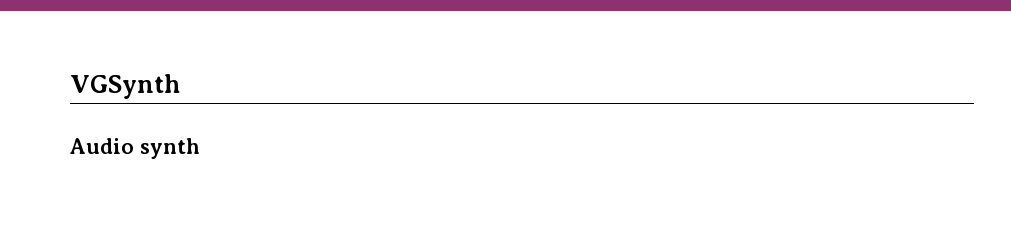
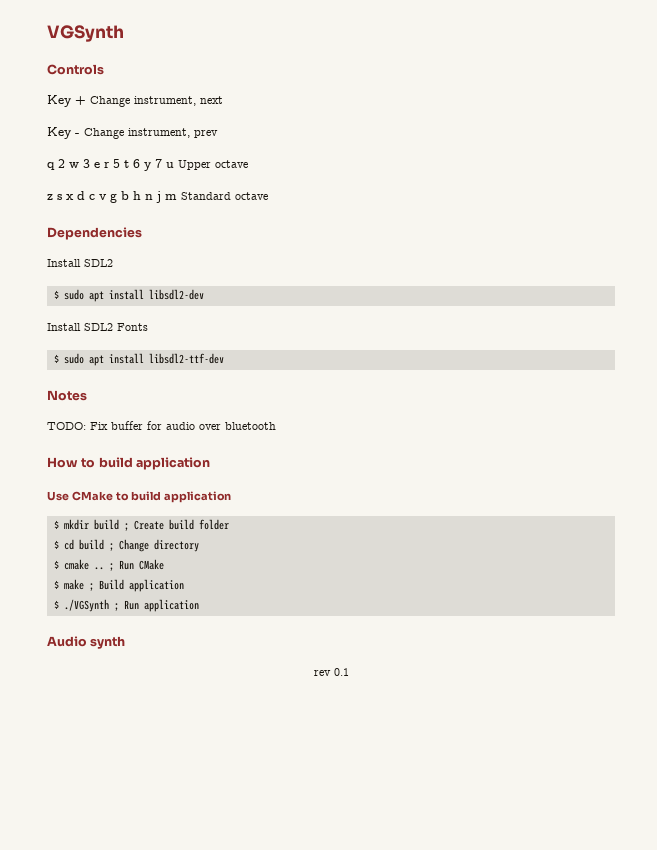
+ Controls
+ Key + Change instrument, next
+ Key - Change instrument, prev
+ q 2 w 3 e r 5 t 6 y 7 u Upper octave
+ z s x d c v g b h n j m Standard octave
+ Dependencies
+ Install SDL2
+ $ sudo apt install libsdl2-dev
+ Install SDL2 Fonts
+ $ sudo apt install libsdl2-ttf-dev
+ Notes
+ TODO: Fix buffer for audio over bluetooth
+ How to build application
+ Use CMake to build application
+ $ mkdir build ; Create build folder
+ $ cd build ; Change directory
+ $ cmake .. ; Run CMake
+ $ make ; Build application
+ $ ./VGSynth ; Run application
+ rev 0.1

